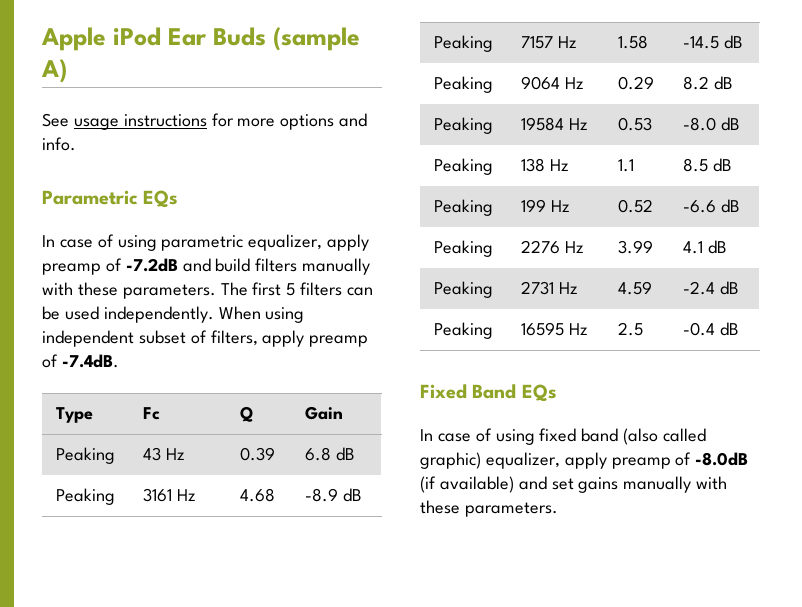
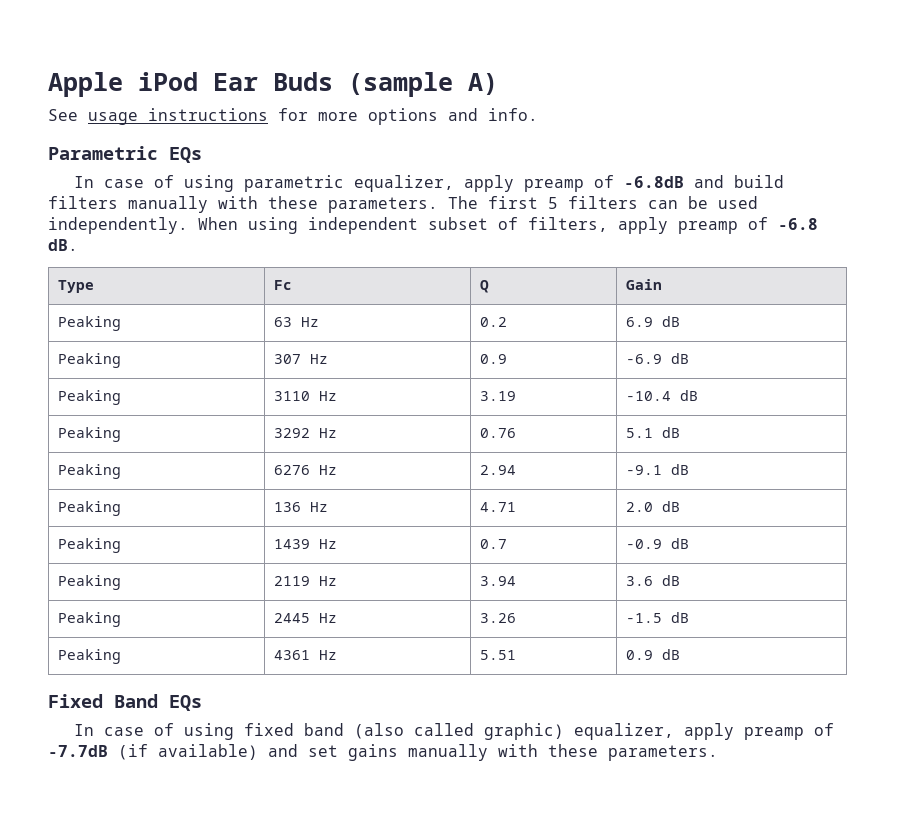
- In case of using parametric equalizer, apply preamp of -7.2dB and build filters manually with these parameters.
+ In case of using parametric equalizer, apply preamp of -6.8dB and build filters manually with these parameters.
- When using independent subset of filters, apply preamp of -7.4dB.
+ When using independent subset of filters, apply preamp of -6.8 dB.
- Peaking | 43 Hz | 0.39 | 6.8 dB
- Peaking | 3161 Hz | 4.68 | -8.9 dB
- Peaking | 7157 Hz | 1.58 | -14.5 dB
- Peaking | 9064 Hz | 0.29 | 8.2 dB
- Peaking | 19584 Hz | 0.53 | -8.0 dB
- Peaking | 138 Hz | 1.1 | 8.5 dB
- Peaking | 199 Hz | 0.52 | -6.6 dB
- Peaking | 2276 Hz | 3.99 | 4.1 dB
- Peaking | 2731 Hz | 4.59 | -2.4 dB
- Peaking | 16595 Hz | 2.5 | -0.4 dB
+ Peaking | 63 Hz | 0.2 | 6.9 dB
+ Peaking | 307 Hz | 0.9 | -6.9 dB
+ Peaking | 3110 Hz | 3.19 | -10.4 dB
+ Peaking | 3292 Hz | 0.76 | 5.1 dB
+ Peaking | 6276 Hz | 2.94 | -9.1 dB
+ Peaking | 136 Hz | 4.71 | 2.0 dB
+ Peaking | 1439 Hz | 0.7 | -0.9 dB
+ Peaking | 2119 Hz | 3.94 | 3.6 dB
+ Peaking | 2445 Hz | 3.26 | -1.5 dB
+ Peaking | 4361 Hz | 5.51 | 0.9 dB
- In case of using fixed band (also called graphic) equalizer, apply preamp of -8.0dB (if available) and set gains manually with these parameters.
+ In case of using fixed band (also called graphic) equalizer, apply preamp of -7.7dB (if available) and set gains manually with these parameters.

